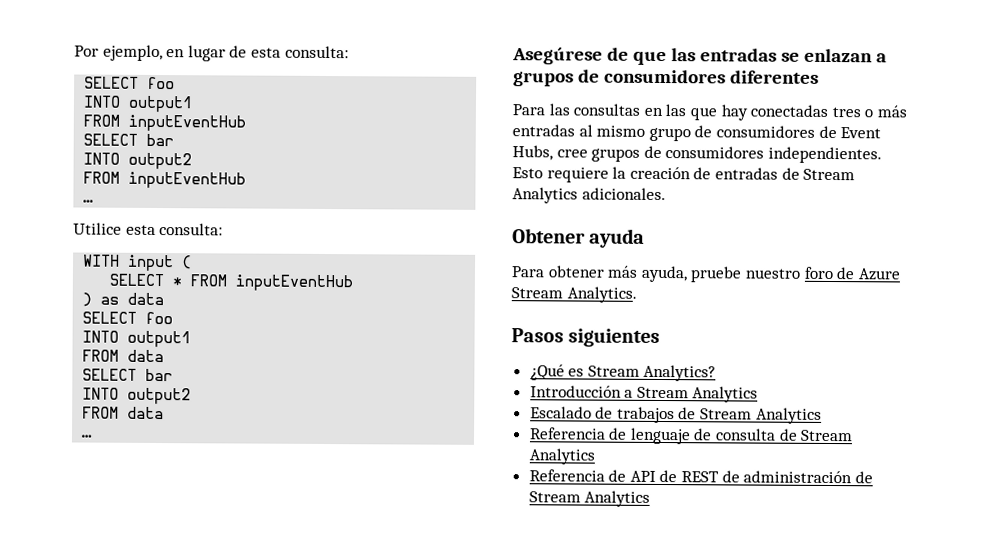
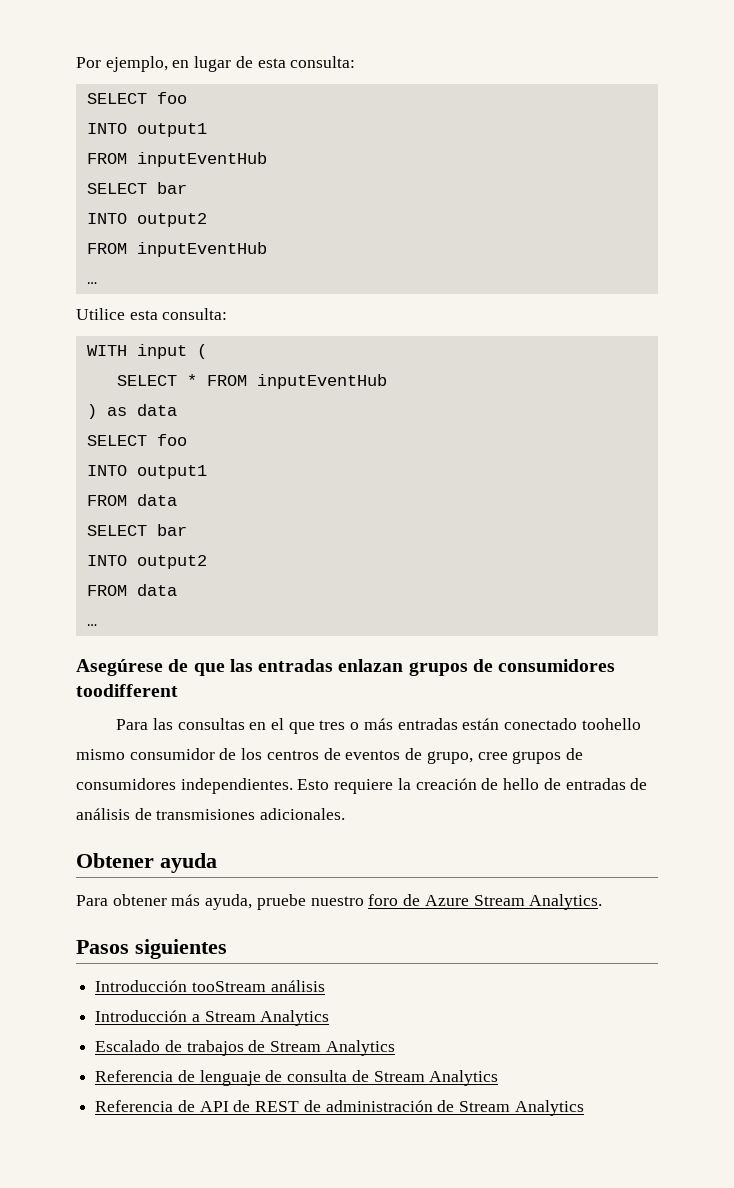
- Asegúrese de que las entradas se enlazan a grupos de consumidores diferentes
+ Asegúrese de que las entradas enlazan grupos de consumidores toodifferent
- Para las consultas en las que hay conectadas tres o más entradas al mismo grupo de consumidores de Event Hubs, cree grupos de consumidores independientes.
+ Para las consultas en el que tres o más entradas están conectado toohello mismo consumidor de los centros de eventos de grupo, cree grupos de consumidores independientes.
- Esto requiere la creación de entradas de Stream Analytics adicionales.
+ Esto requiere la creación de hello de entradas de análisis de transmisiones adicionales.
- ¿Qué es Stream Analytics?
+ Introducción tooStream análisis

